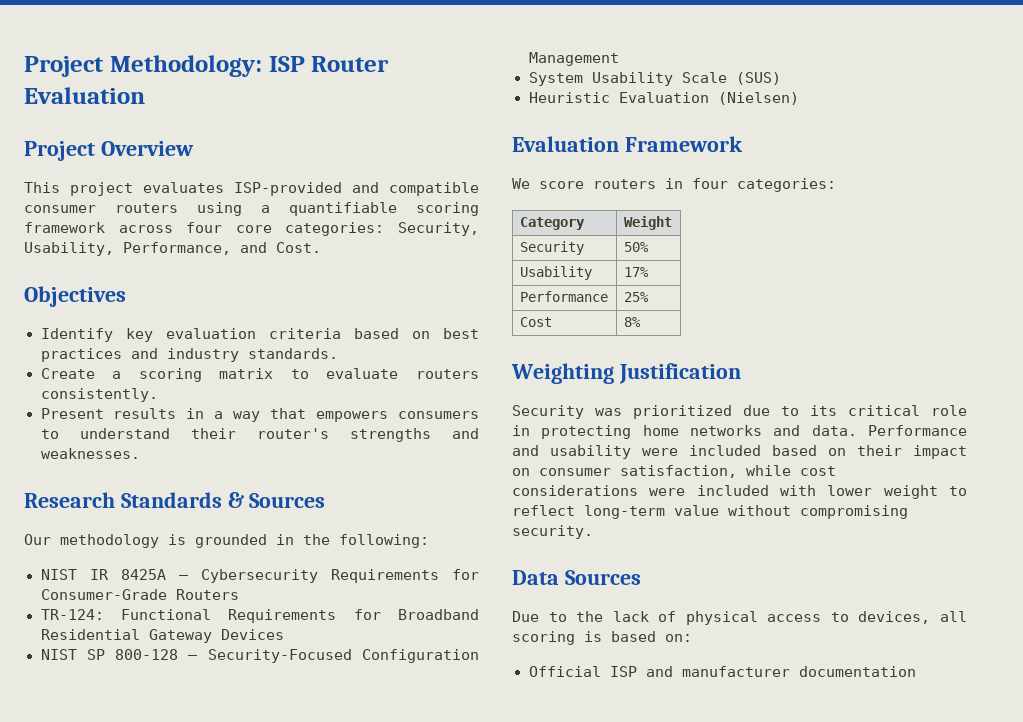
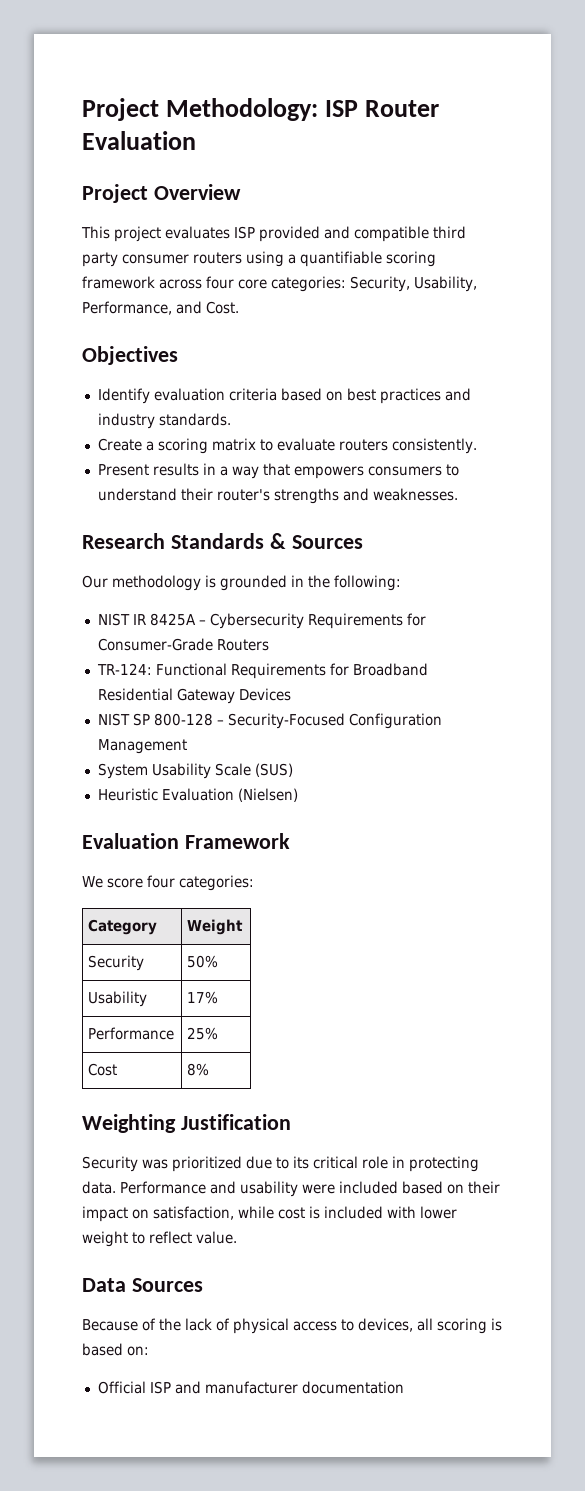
- This project evaluates ISP-provided and compatible consumer routers using a quantifiable scoring framework across four core categories: Security, Usability, Performance, and Cost.
+ This project evaluates ISP provided and compatible third party consumer routers using a quantifiable scoring framework across four core categories: Security, Usability, Performance, and Cost.
- Identify key evaluation criteria based on best practices and industry standards.
+ Identify evaluation criteria based on best practices and industry standards.
- We score routers in four categories:
+ We score four categories:
- Security was prioritized due to its critical role in protecting home networks and data.
+ Security was prioritized due to its critical role in protecting data.
- Performance and usability were included based on their impact on consumer satisfaction, while cost considerations were included with lower weight to reflect long-term value without compromising security.
+ Performance and usability were included based on their impact on satisfaction, while cost is included with lower weight to reflect value.
- Due to the lack of physical access to devices, all scoring is based on:
+ Because of the lack of physical access to devices, all scoring is based on:

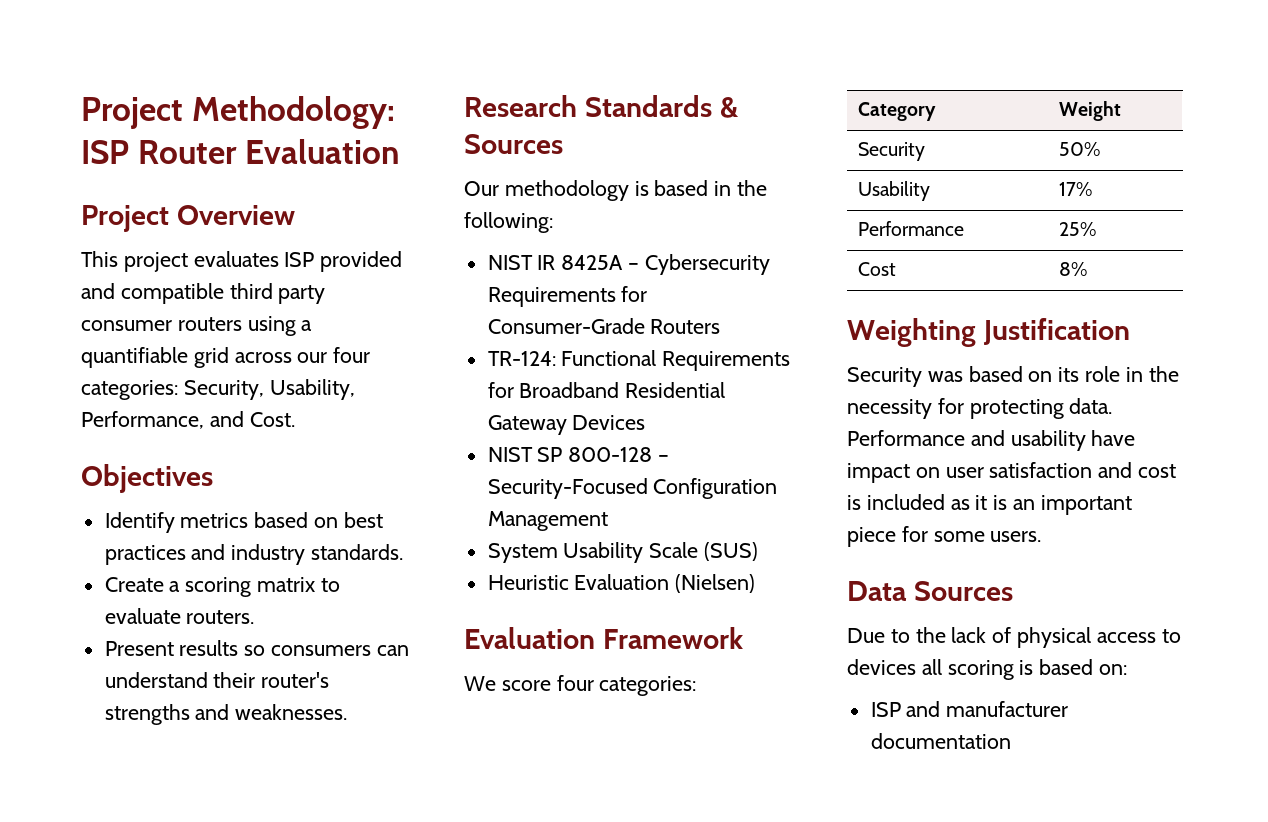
- This project evaluates ISP provided and compatible third party consumer routers using a quantifiable scoring framework across four core categories: Security, Usability, Performance, and Cost.
+ This project evaluates ISP provided and compatible third party consumer routers using a quantifiable grid across our four categories: Security, Usability, Performance, and Cost.
- Identify evaluation criteria based on best practices and industry standards.
+ Identify metrics based on best practices and industry standards.
- Create a scoring matrix to evaluate routers consistently.
+ Create a scoring matrix to evaluate routers.
- Present results in a way that empowers consumers to understand their router's strengths and weaknesses.
+ Present results so consumers can understand their router's strengths and weaknesses.
- Our methodology is grounded in the following:
+ Our methodology is based in the following:
- Security was prioritized due to its critical role in protecting data.
+ Security was based on its role in the necessity for protecting data.
- Performance and usability were included based on their impact on satisfaction, while cost is included with lower weight to reflect value.
+ Performance and usability have impact on user satisfaction and cost is included as it is an important piece for some users.
- Because of the lack of physical access to devices, all scoring is based on:
+ Due to the lack of physical access to devices all scoring is based on:
- Official ISP and manufacturer documentation
+ ISP and manufacturer documentation

